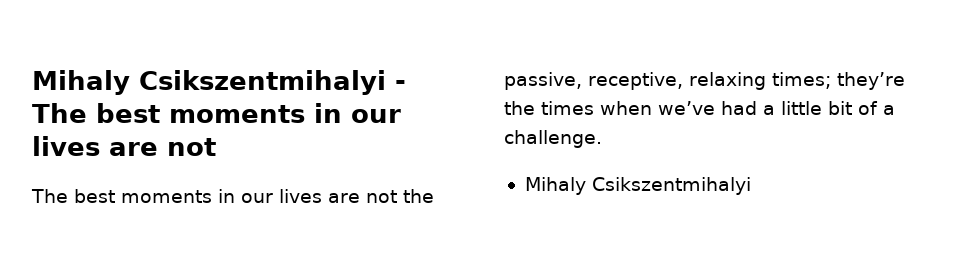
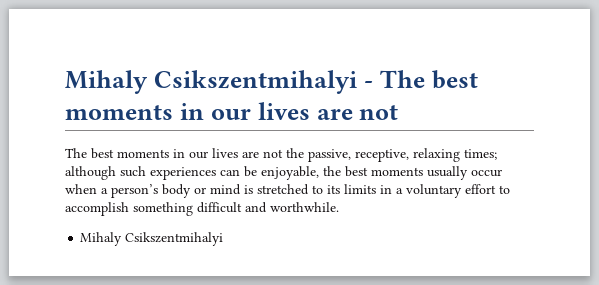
- The best moments in our lives are not the passive, receptive, relaxing times; they’re the times when we’ve had a little bit of a challenge.
+ The best moments in our lives are not the passive, receptive, relaxing times; although such experiences can be enjoyable, the best moments usually occur when a person’s body or mind is stretched to its limits in a voluntary effort to accomplish something difficult and worthwhile.

